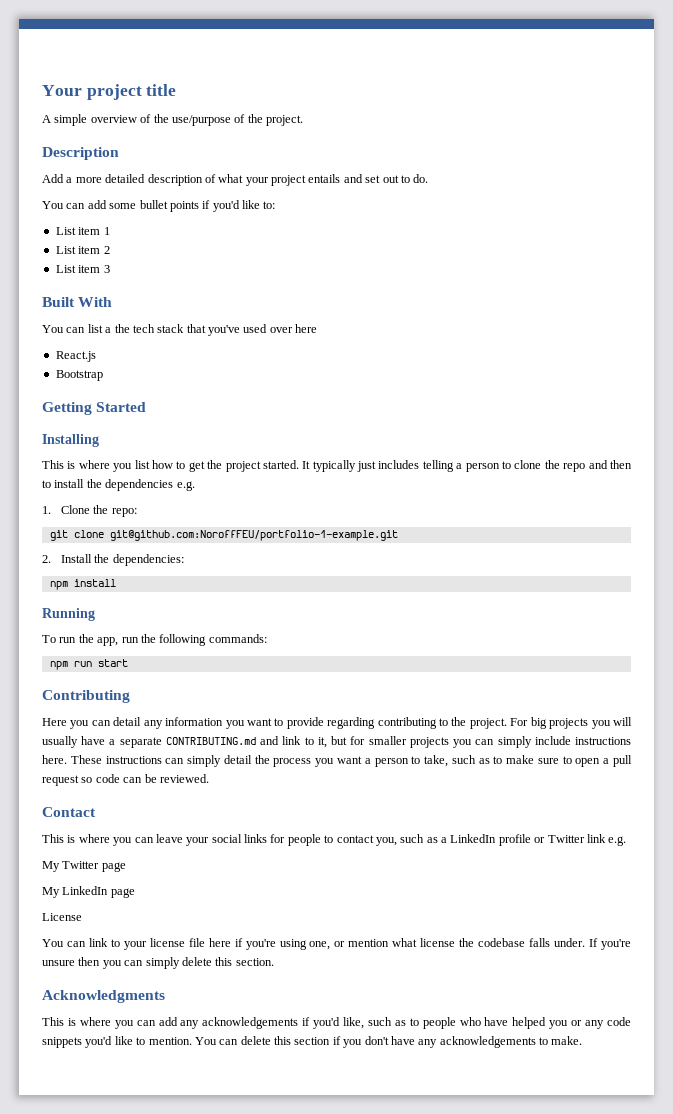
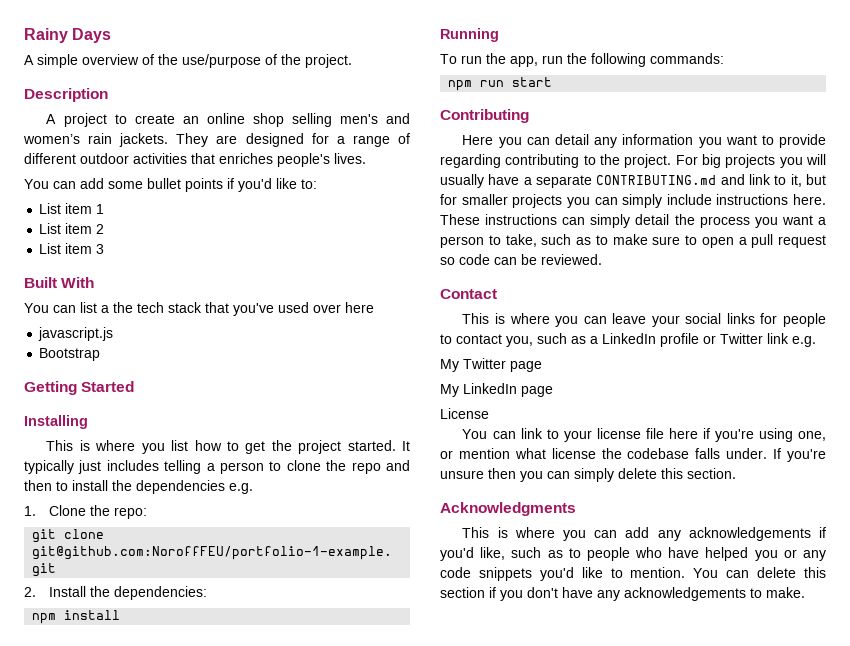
- Your project title
+ Rainy Days
- Add a more detailed description of what your project entails and set out to do.
+ A project to create an online shop selling men's and women’s rain jackets. They are designed for a range of different outdoor activities that enriches people's lives.
- React.js
+ javascript.js

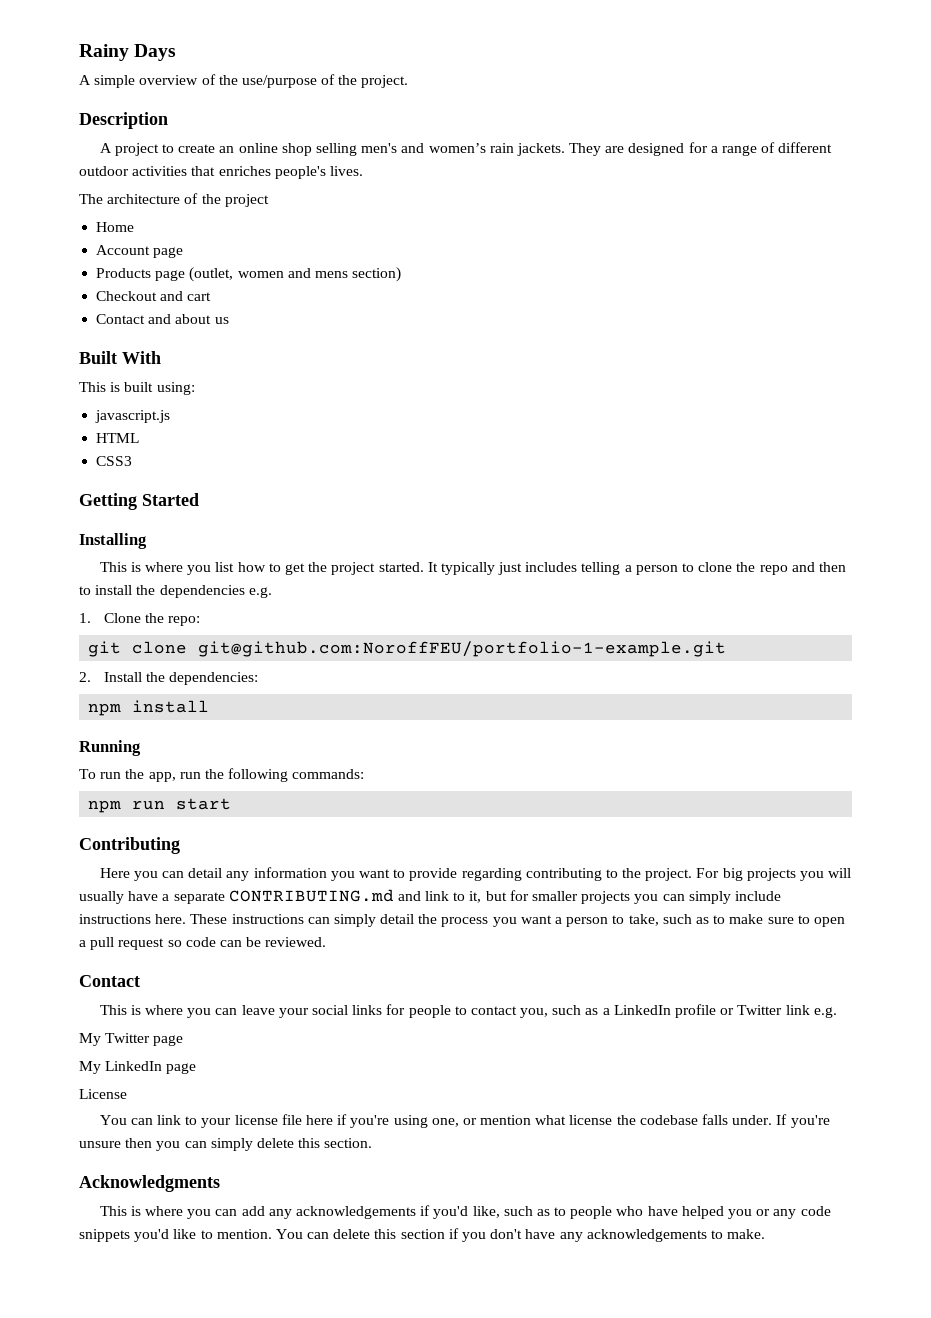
- You can add some bullet points if you'd like to:
- List item 1
- List item 2
- List item 3
+ The architecture of the project
+ Home
+ Account page
+ Products page (outlet, women and mens section)
+ Checkout and cart
+ Contact and about us
  Built With
- You can list a the tech stack that you've used over here
+ This is built using:
- Bootstrap
+ HTML
+ CSS3

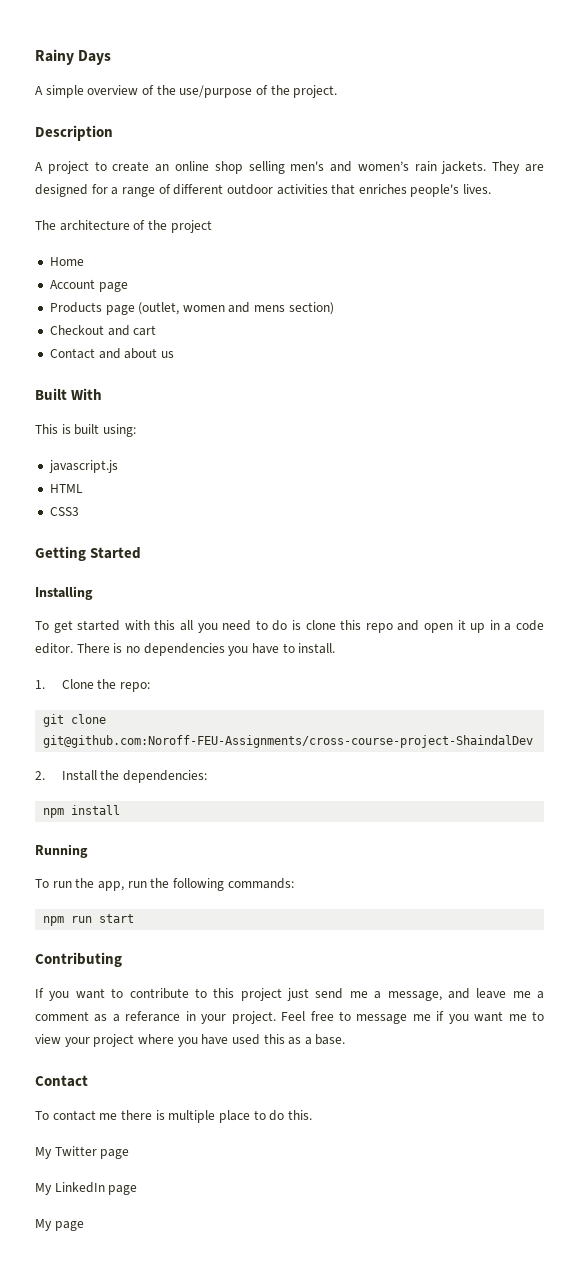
- This is where you list how to get the project started. It typically just includes telling a person to clone the repo and then to install the dependencies e.g.
+ To get started with this all you need to do is clone this repo and open it up in a code editor. There is no dependencies you have to install.
- git clone git@github.com:NoroffFEU/portfolio-1-example.git
+ git clone git@github.com:Noroff-FEU-Assignments/cross-course-project-ShaindalDev
- Here you can detail any information you want to provide regarding contributing to the project. For big projects you will usually have a separate CONTRIBUTING.md and link to it, but for smaller projects you can simply include instructions here. These instructions can simply detail the process you want a person to take, such as to make sure to open a pull request so code can be reviewed.
+ If you want to contribute to this project just send me a message, and leave me a comment as a referance in your project. Feel free to message me if you want me to view your project where you have used this as a base.
  Contact
- This is where you can leave your social links for people to contact you, such as a LinkedIn profile or Twitter link e.g.
+ To contact me there is multiple place to do this.
- License
- You can link to your license file here if you're using one, or mention what license the codebase falls under. If you're unsure then you can simply delete this section.
- Acknowledgments
- This is where you can add any acknowledgements if you'd like, such as to people who have helped you or any code snippets you'd like to mention. You can delete this section if you don't have any acknowledgements to make.
+ My page

